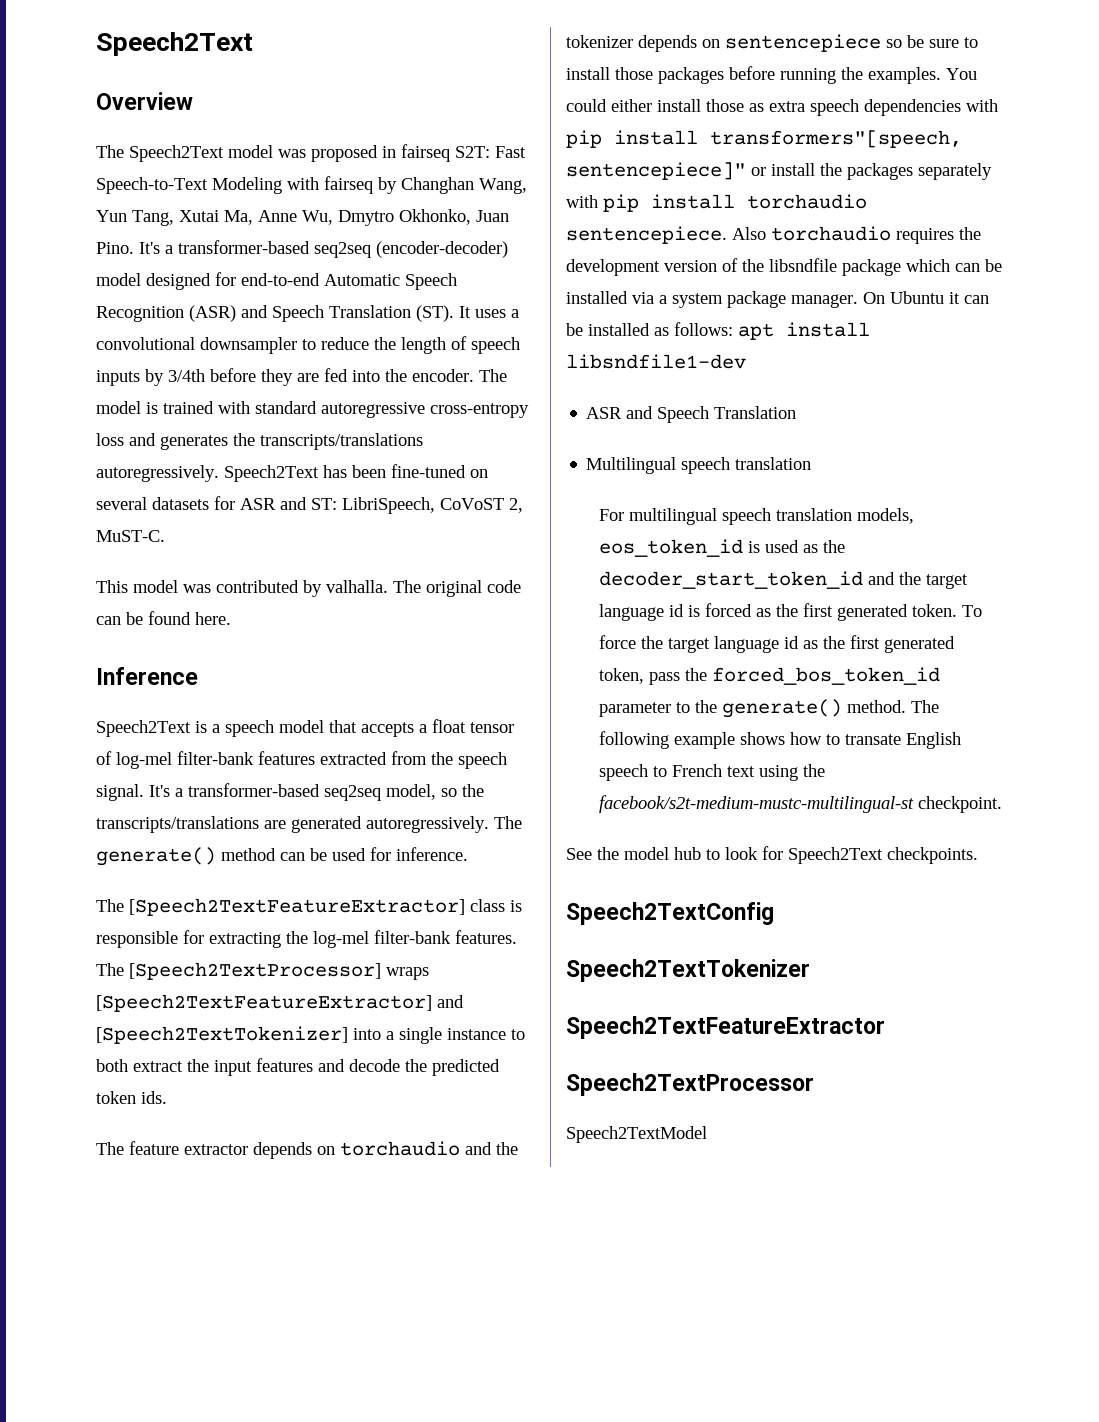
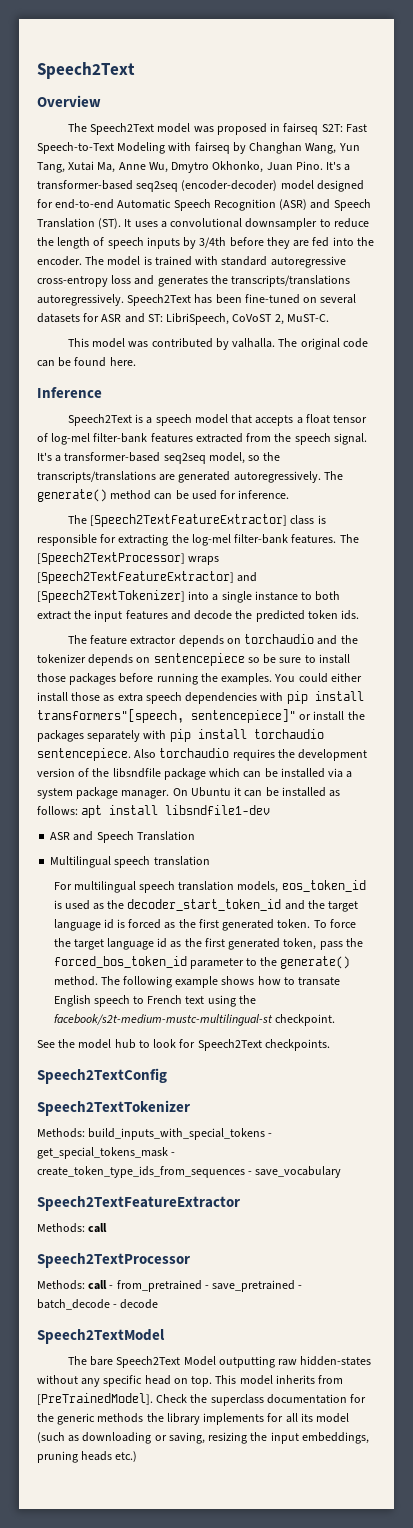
+ Methods: build_inputs_with_special_tokens - get_special_tokens_mask - create_token_type_ids_from_sequences - save_vocabulary
  Speech2TextFeatureExtractor
+ Methods: call
+ Methods: call - from_pretrained - save_pretrained - batch_decode - decode
  Speech2TextModel
+ The bare Speech2Text Model outputting raw hidden-states without any specific head on top. This model inherits from [PreTrainedModel]. Check the superclass documentation for the generic methods the library implements for all its model (such as downloading or saving, resizing the input embeddings, pruning heads etc.)

